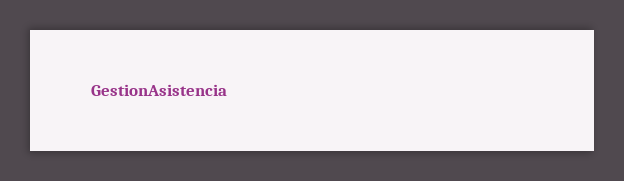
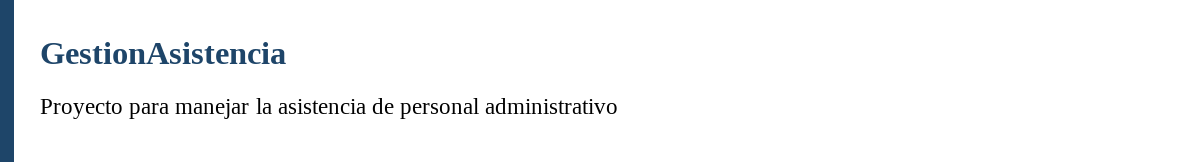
+ Proyecto para manejar la asistencia de personal administrativo

